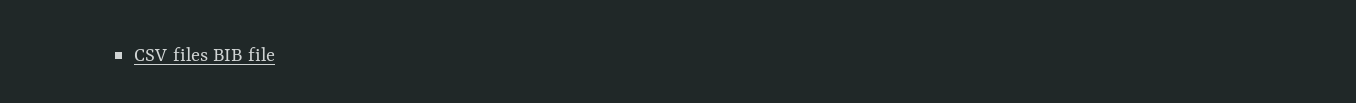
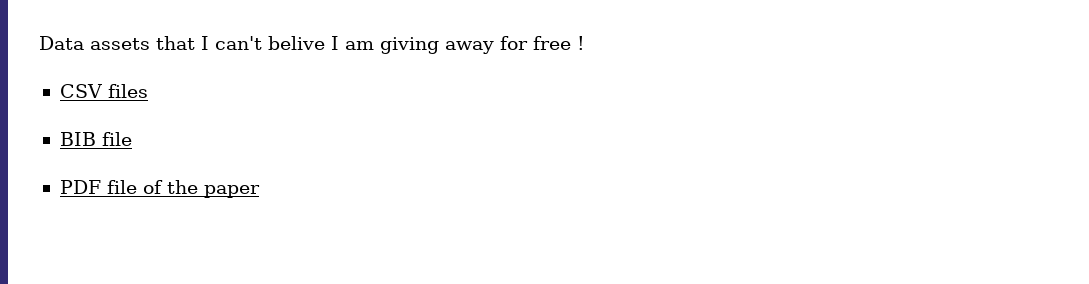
+ Data assets that I can't belive I am giving away for free !
- CSV files BIB file
+ CSV files
+ BIB file
+ PDF file of the paper

